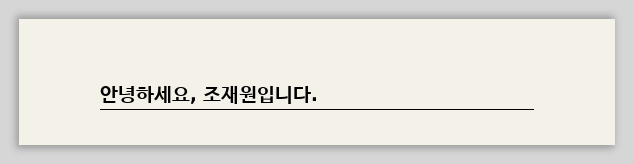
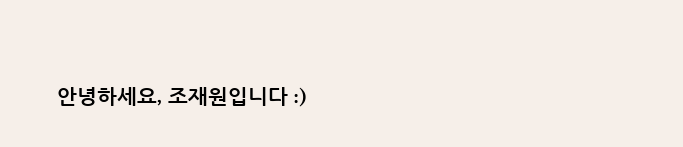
- 안녕하세요, 조재원입니다.
+ 안녕하세요, 조재원입니다 :)

